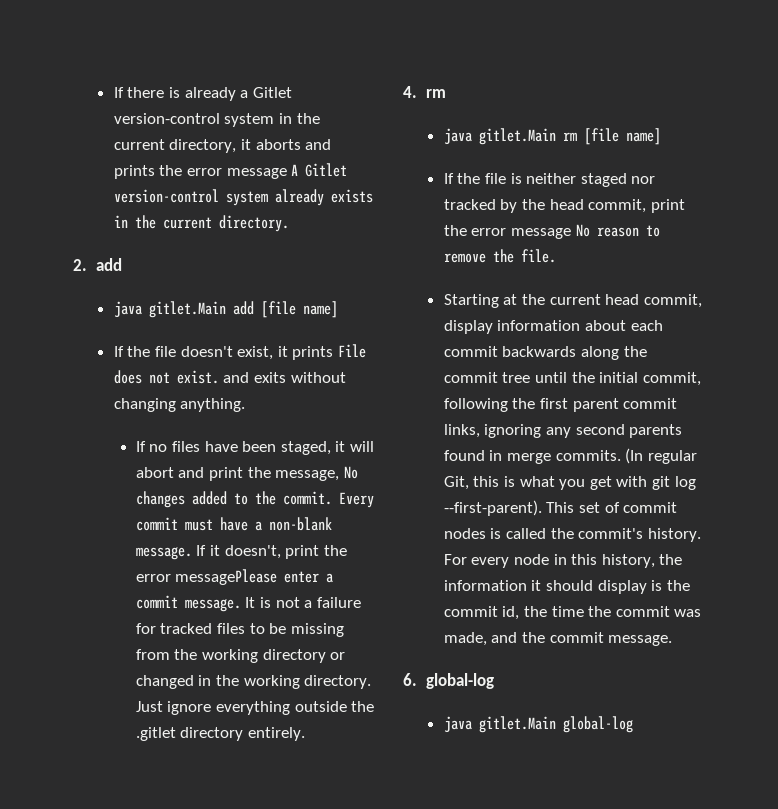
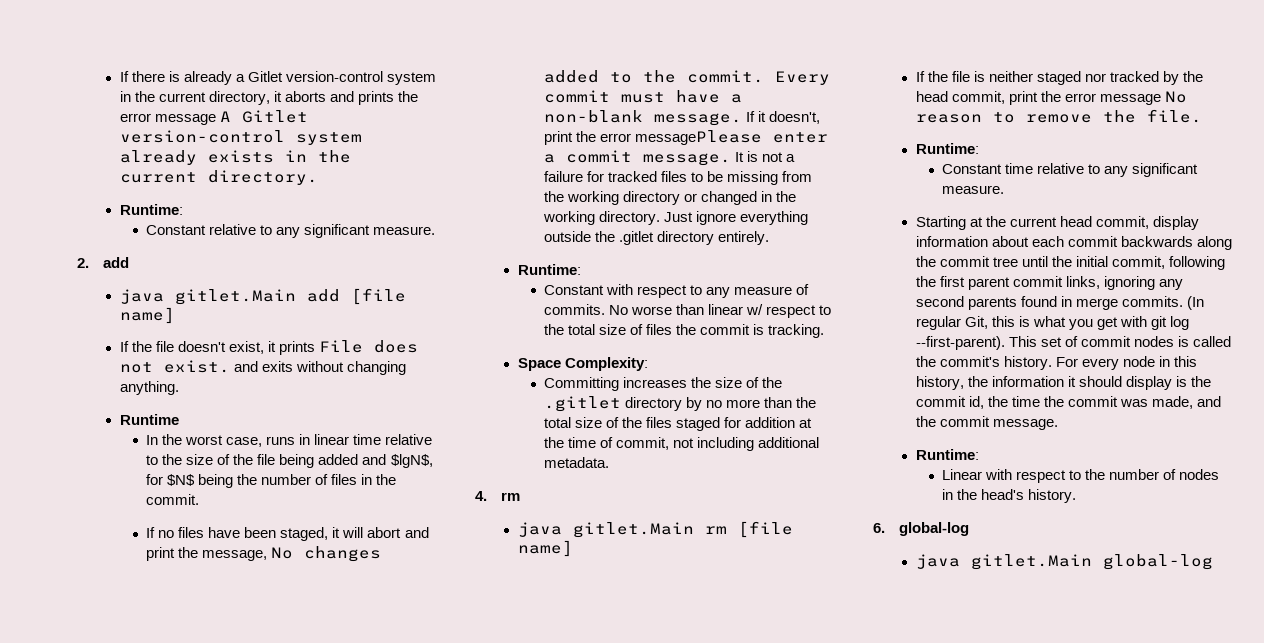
  If there is already a Gitlet version-control system in the current directory, it aborts and prints the error message A Gitlet version-control system already exists in the current directory.
+ Runtime:
+ Constant relative to any significant measure.
+ Runtime
+ In the worst case, runs in linear time relative to the size of the file being added and $lgN$, for $N$ being the number of files in the commit.
  Just ignore everything outside the .gitlet directory entirely.
+ Runtime:
+ Constant with respect to any measure of commits. No worse than linear w/ respect to the total size of files the commit is tracking.
+ Space Complexity:
+ Committing increases the size of the .gitlet directory by no more than the total size of the files staged for addition at the time of commit, not including additional metadata.
  If the file is neither staged nor tracked by the head commit, print the error message No reason to remove the file.
+ Runtime:
+ Constant time relative to any significant measure.
  For every node in this history, the information it should display is the commit id, the time the commit was made, and the commit message.
+ Runtime:
+ Linear with respect to the number of nodes in the head's history.

